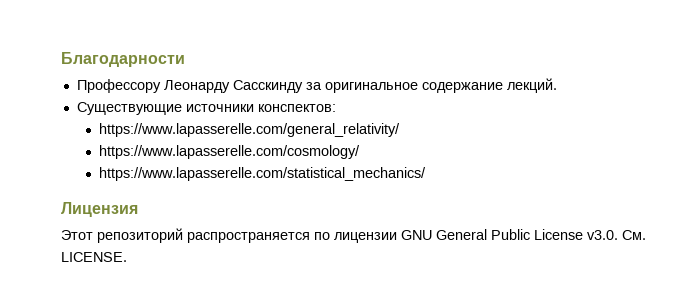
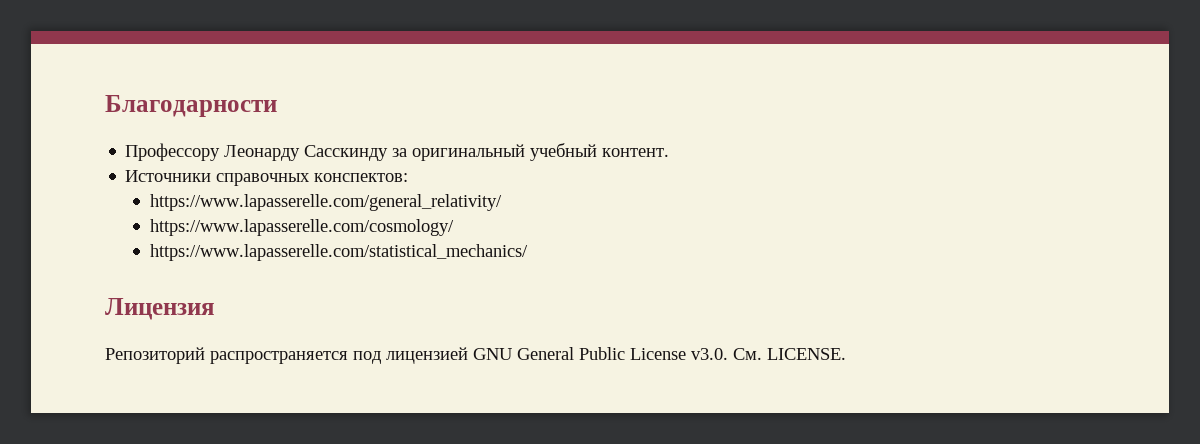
- Профессору Леонарду Сасскинду за оригинальное содержание лекций.
- Существующие источники конспектов:
+ Профессору Леонарду Сасскинду за оригинальный учебный контент.
+ Источники справочных конспектов:
- Этот репозиторий распространяется по лицензии GNU General Public License v3.0. См. LICENSE.
+ Репозиторий распространяется под лицензией GNU General Public License v3.0. См. LICENSE.

